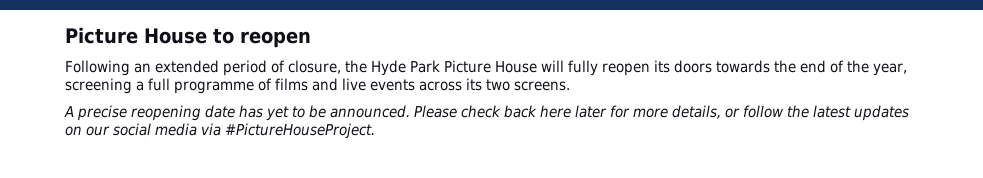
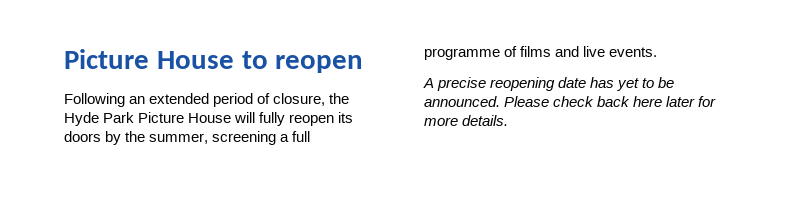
- Following an extended period of closure, the Hyde Park Picture House will fully reopen its doors towards the end of the year, screening a full programme of films and live events across its two screens.
+ Following an extended period of closure, the Hyde Park Picture House will fully reopen its doors by the summer, screening a full programme of films and live events.
- Please check back here later for more details, or follow the latest updates on our social media via #PictureHouseProject.
+ Please check back here later for more details.

